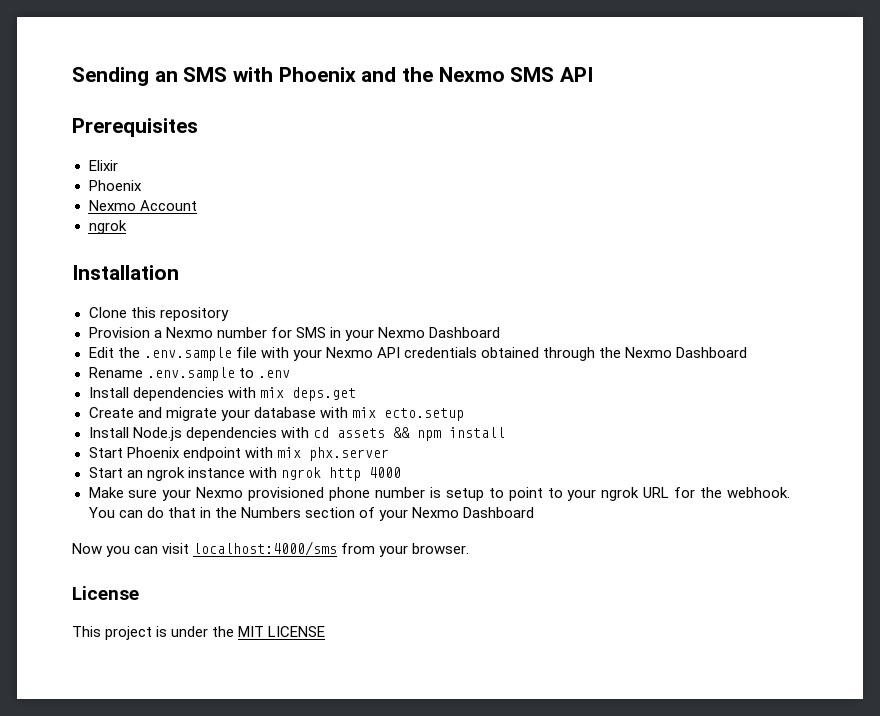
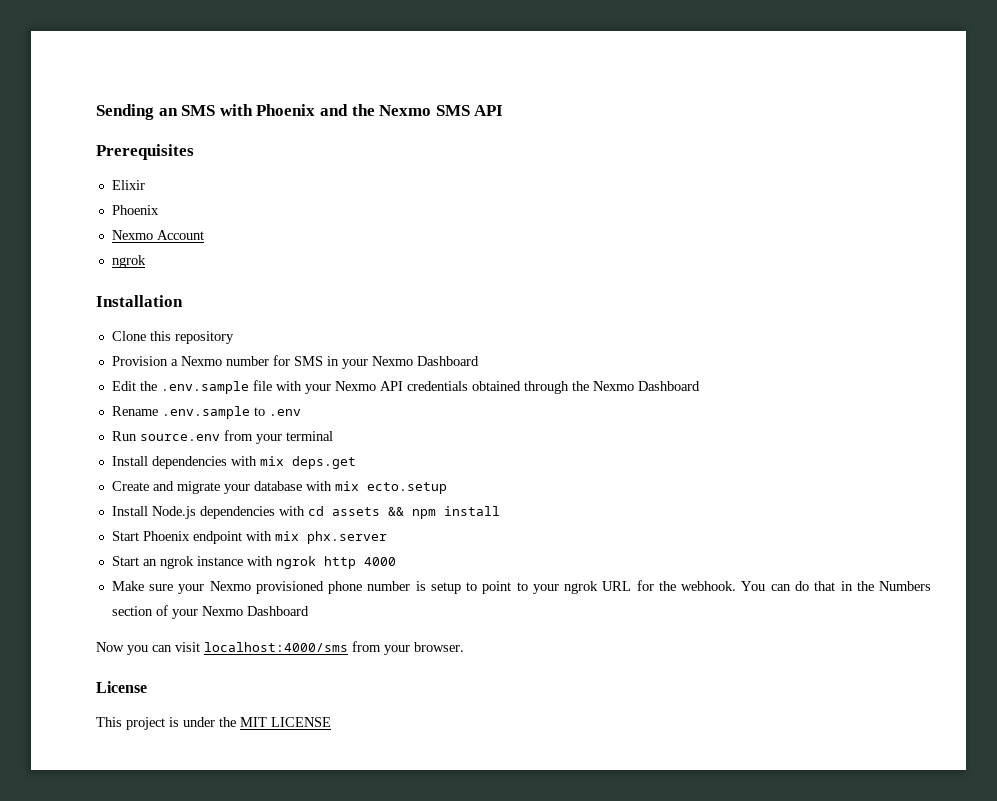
+ Run source.env from your terminal

